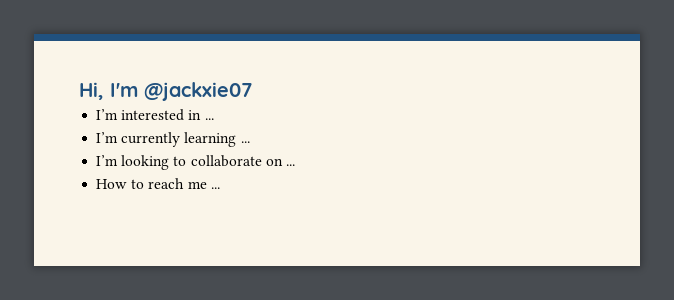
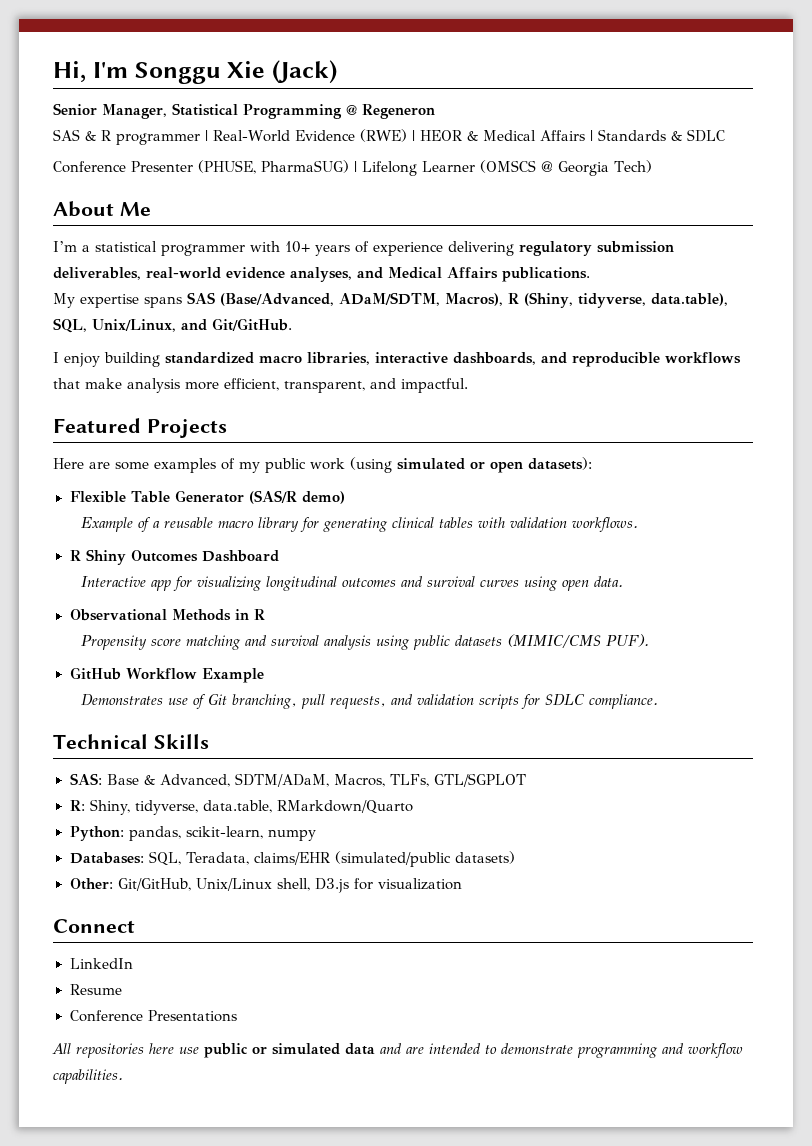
- Hi, I'm @jackxie07
- I’m interested in ...
- I’m currently learning ...
- I’m looking to collaborate on ...
- How to reach me ...
+ Hi, I'm Songgu Xie (Jack)
+ Senior Manager, Statistical Programming @ Regeneron
+ SAS & R programmer | Real-World Evidence (RWE) | HEOR & Medical Affairs | Standards & SDLC
+ Conference Presenter (PHUSE, PharmaSUG) | Lifelong Learner (OMSCS @ Georgia Tech)
+ About Me
+ I’m a statistical programmer with 10+ years of experience delivering regulatory submission deliverables, real-world evidence analyses, and Medical Affairs publications.
+ My expertise spans SAS (Base/Advanced, ADaM/SDTM, Macros), R (Shiny, tidyverse, data.table), SQL, Unix/Linux, and Git/GitHub.
+ I enjoy building standardized macro libraries, interactive dashboards, and reproducible workflows that make analysis more efficient, transparent, and impactful.
+ Featured Projects
+ Here are some examples of my public work (using simulated or open datasets):
+ Flexible Table Generator (SAS/R demo)
+ Example of a reusable macro library for generating clinical tables with validation workflows.
+ R Shiny Outcomes Dashboard
+ Interactive app for visualizing longitudinal outcomes and survival curves using open data.
+ Observational Methods in R
+ Propensity score matching and survival analysis using public datasets (MIMIC/CMS PUF).
+ GitHub Workflow Example
+ Demonstrates use of Git branching, pull requests, and validation scripts for SDLC compliance.
+ Technical Skills
+ SAS: Base & Advanced, SDTM/ADaM, Macros, TLFs, GTL/SGPLOT
+ R: Shiny, tidyverse, data.table, RMarkdown/Quarto
+ Python: pandas, scikit-learn, numpy
+ Databases: SQL, Teradata, claims/EHR (simulated/public datasets)
+ Other: Git/GitHub, Unix/Linux shell, D3.js for visualization
+ Connect
+ LinkedIn
+ Resume
+ Conference Presentations
+ All repositories here use public or simulated data and are intended to demonstrate programming and workflow capabilities.

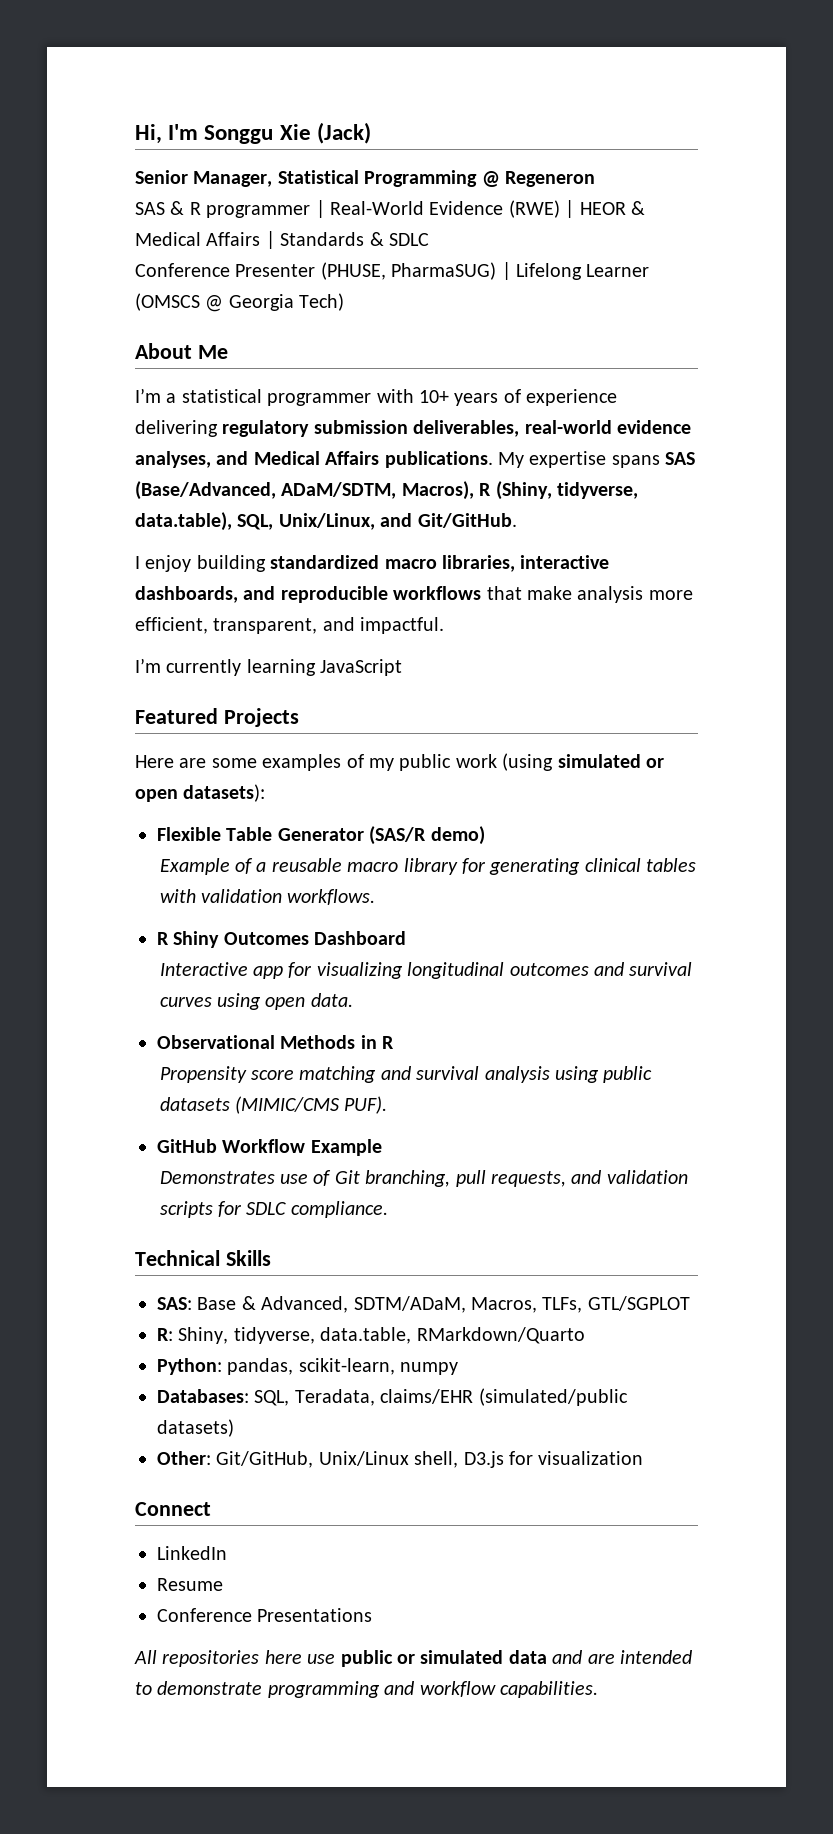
- I’m a statistical programmer with 10+ years of experience delivering regulatory submission deliverables, real-world evidence analyses, and Medical Affairs publications.
- My expertise spans SAS (Base/Advanced, ADaM/SDTM, Macros), R (Shiny, tidyverse, data.table), SQL, Unix/Linux, and Git/GitHub.
+ I’m a statistical programmer with 10+ years of experience delivering regulatory submission deliverables, real-world evidence analyses, and Medical Affairs publications. My expertise spans SAS (Base/Advanced, ADaM/SDTM, Macros), R (Shiny, tidyverse, data.table), SQL, Unix/Linux, and Git/GitHub.
+ I’m currently learning JavaScript

